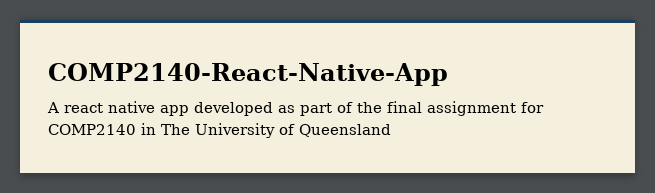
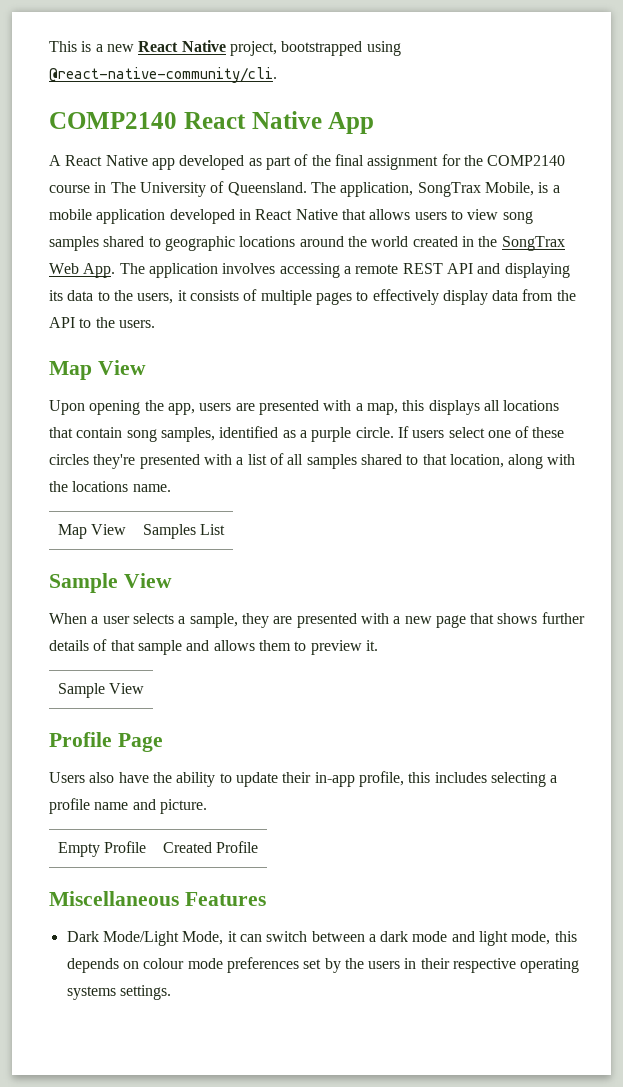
- COMP2140-React-Native-App
+ This is a new React Native project, bootstrapped using @react-native-community/cli.
+ COMP2140 React Native App
- A react native app developed as part of the final assignment for COMP2140 in The University of Queensland
+ A React Native app developed as part of the final assignment for the COMP2140 course in The University of Queensland. The application, SongTrax Mobile, is a mobile application developed in React Native that allows users to view song samples shared to geographic locations around the world created in the SongTrax Web App. The application involves accessing a remote REST API and displaying its data to the users, it consists of multiple pages to effectively display data from the API to the users.
+ Map View
+ Upon opening the app, users are presented with a map, this displays all locations that contain song samples, identified as a purple circle. If users select one of these circles they're presented with a list of all samples shared to that location, along with the locations name.
+ Map View | Samples List
+ Sample View
+ When a user selects a sample, they are presented with a new page that shows further details of that sample and allows them to preview it.
+ Sample View
+ Profile Page
+ Users also have the ability to update their in-app profile, this includes selecting a profile name and picture.
+ Empty Profile | Created Profile
+ Miscellaneous Features
+ Dark Mode/Light Mode, it can switch between a dark mode and light mode, this depends on colour mode preferences set by the users in their respective operating systems settings.

